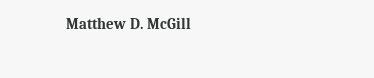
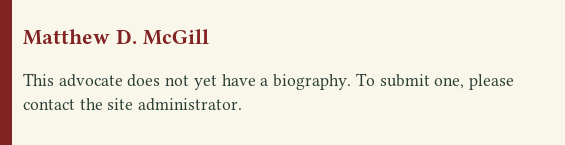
+ This advocate does not yet have a biography. To submit one, please contact the site administrator.

